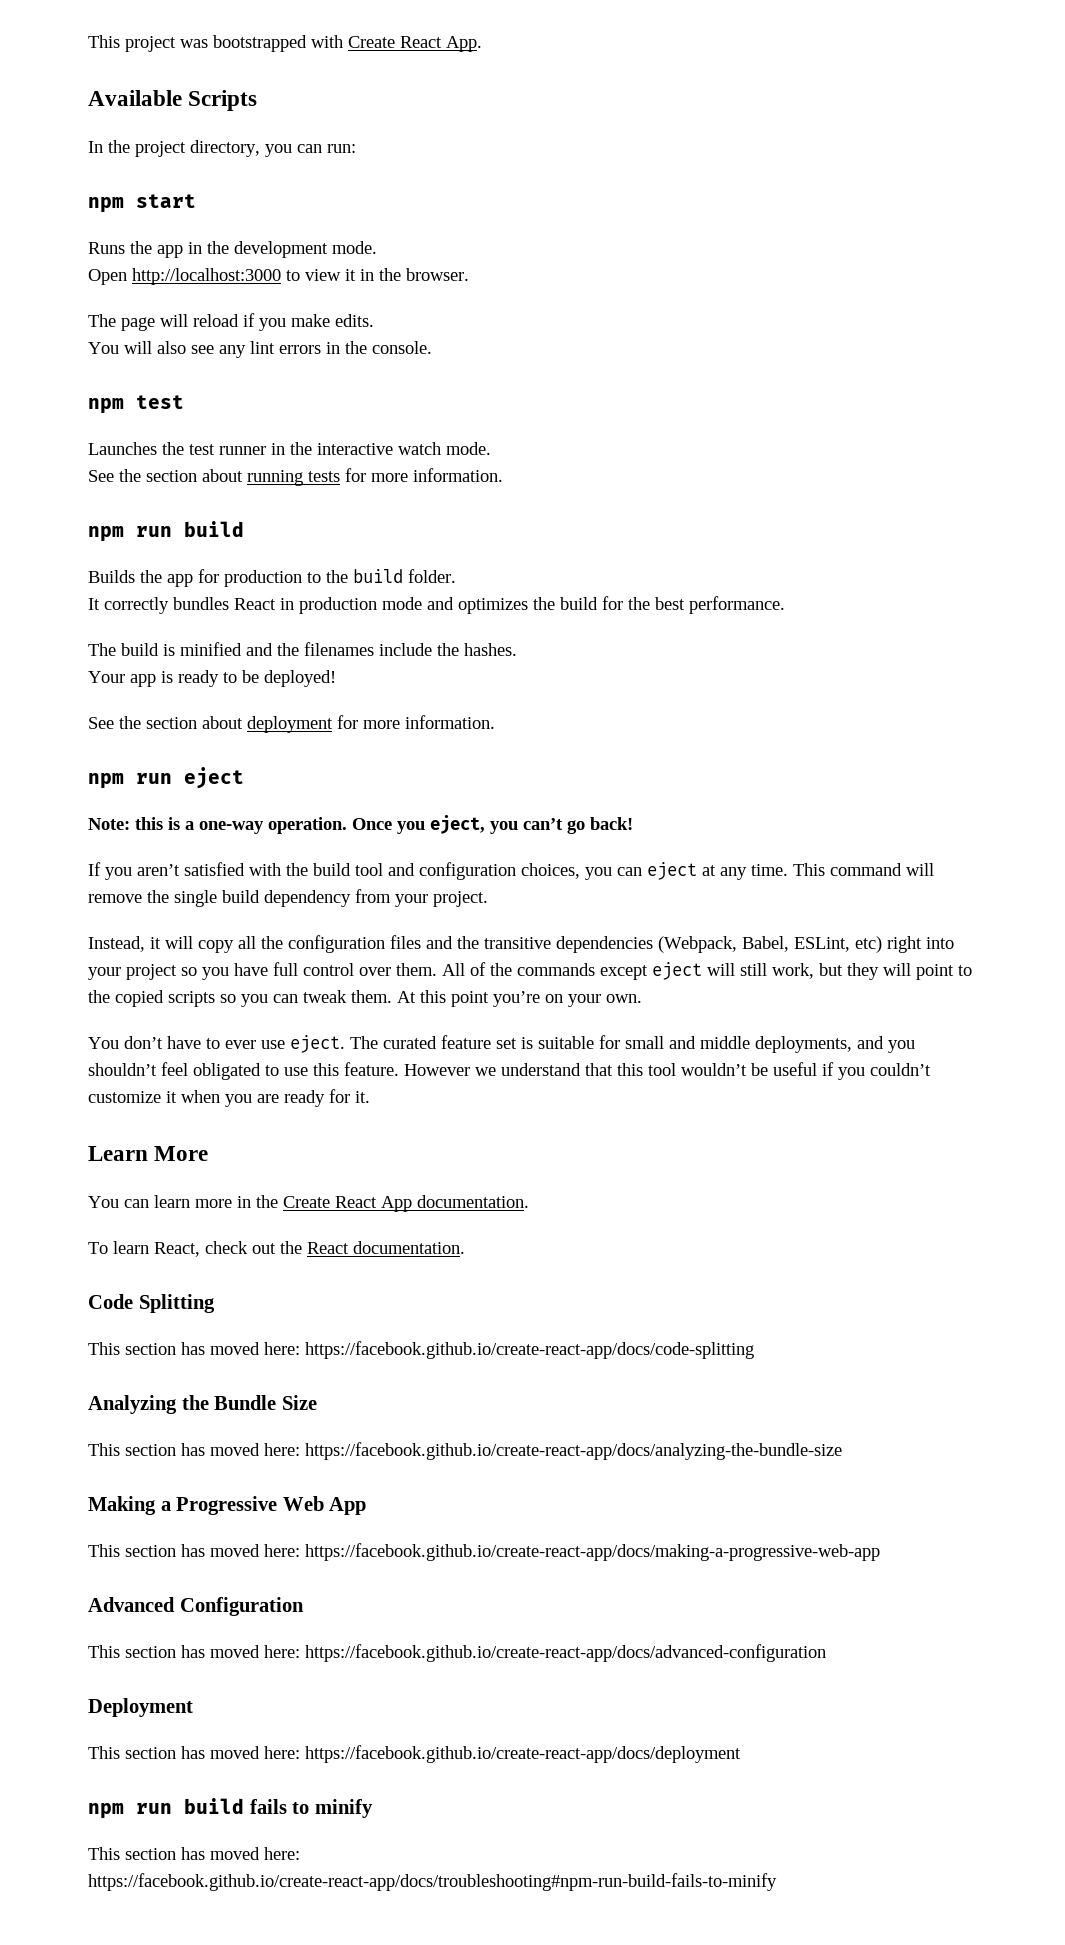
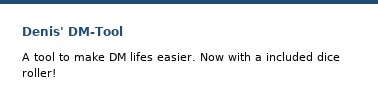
- This project was bootstrapped with Create React App.
- Available Scripts
- In the project directory, you can run:
- npm start
- Runs the app in the development mode.
- Open http://localhost:3000 to view it in the browser.
- The page will reload if you make edits.
- You will also see any lint errors in the console.
- npm test
- Launches the test runner in the interactive watch mode.
- See the section about running tests for more information.
- npm run build
- Builds the app for production to the build folder.
- It correctly bundles React in production mode and optimizes the build for the best performance.
- The build is minified and the filenames include the hashes.
- Your app is ready to be deployed!
- See the section about deployment for more information.
- npm run eject
- Note: this is a one-way operation. Once you eject, you can’t go back!
- If you aren’t satisfied with the build tool and configuration choices, you can eject at any time. This command will remove the single build dependency from your project.
- Instead, it will copy all the configuration files and the transitive dependencies (Webpack, Babel, ESLint, etc) right into your project so you have full control over them. All of the commands except eject will still work, but they will point to the copied scripts so you can tweak them. At this point you’re on your own.
- You don’t have to ever use eject. The curated feature set is suitable for small and middle deployments, and you shouldn’t feel obligated to use this feature. However we understand that this tool wouldn’t be useful if you couldn’t customize it when you are ready for it.
- Learn More
- You can learn more in the Create React App documentation.
- To learn React, check out the React documentation.
- Code Splitting
- This section has moved here: https://facebook.github.io/create-react-app/docs/code-splitting
- Analyzing the Bundle Size
- This section has moved here: https://facebook.github.io/create-react-app/docs/analyzing-the-bundle-size
- Making a Progressive Web App
- This section has moved here: https://facebook.github.io/create-react-app/docs/making-a-progressive-web-app
- Advanced Configuration
- This section has moved here: https://facebook.github.io/create-react-app/docs/advanced-configuration
- Deployment
- This section has moved here: https://facebook.github.io/create-react-app/docs/deployment
- npm run build fails to minify
- This section has moved here: https://facebook.github.io/create-react-app/docs/troubleshooting#npm-run-build-fails-to-minify
+ Denis' DM-Tool
+ A tool to make DM lifes easier. Now with a included dice roller!

